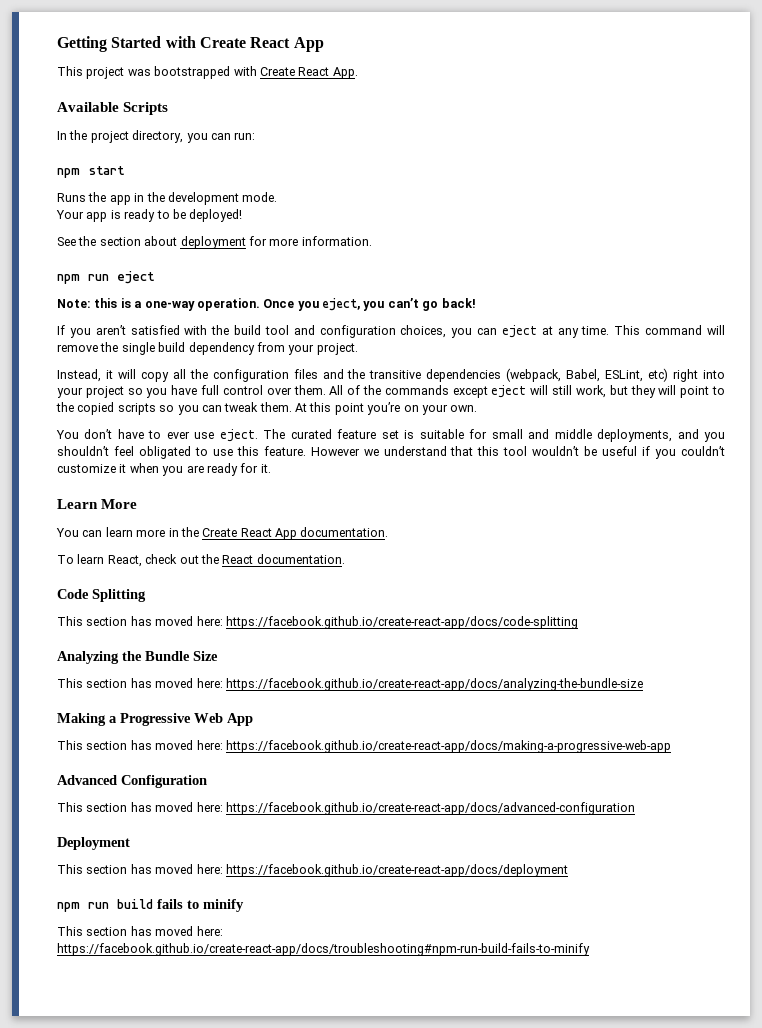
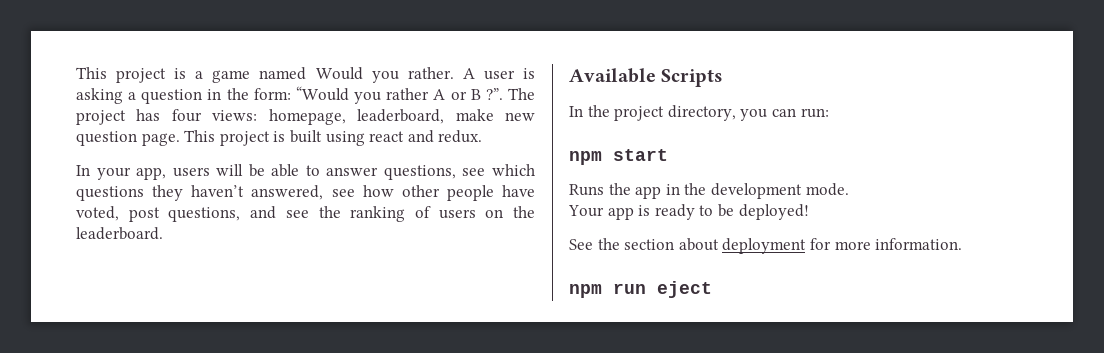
- Getting Started with Create React App
- This project was bootstrapped with Create React App.
+ This project is a game named Would you rather. A user is asking a question in the form: “Would you rather A or B ?”. The project has four views: homepage, leaderboard, make new question page. This project is built using react and redux.
+ In your app, users will be able to answer questions, see which questions they haven’t answered, see how other people have voted, post questions, and see the ranking of users on the leaderboard.
- Note: this is a one-way operation. Once you eject, you can’t go back!
- If you aren’t satisfied with the build tool and configuration choices, you can eject at any time. This command will remove the single build dependency from your project.
- Instead, it will copy all the configuration files and the transitive dependencies (webpack, Babel, ESLint, etc) right into your project so you have full control over them. All of the commands except eject will still work, but they will point to the copied scripts so you can tweak them. At this point you’re on your own.
- You don’t have to ever use eject. The curated feature set is suitable for small and middle deployments, and you shouldn’t feel obligated to use this feature. However we understand that this tool wouldn’t be useful if you couldn’t customize it when you are ready for it.
- Learn More
- You can learn more in the Create React App documentation.
- To learn React, check out the React documentation.
- Code Splitting
- This section has moved here: https://facebook.github.io/create-react-app/docs/code-splitting
- Analyzing the Bundle Size
- This section has moved here: https://facebook.github.io/create-react-app/docs/analyzing-the-bundle-size
- Making a Progressive Web App
- This section has moved here: https://facebook.github.io/create-react-app/docs/making-a-progressive-web-app
- Advanced Configuration
- This section has moved here: https://facebook.github.io/create-react-app/docs/advanced-configuration
- Deployment
- This section has moved here: https://facebook.github.io/create-react-app/docs/deployment
- npm run build fails to minify
- This section has moved here: https://facebook.github.io/create-react-app/docs/troubleshooting#npm-run-build-fails-to-minify

